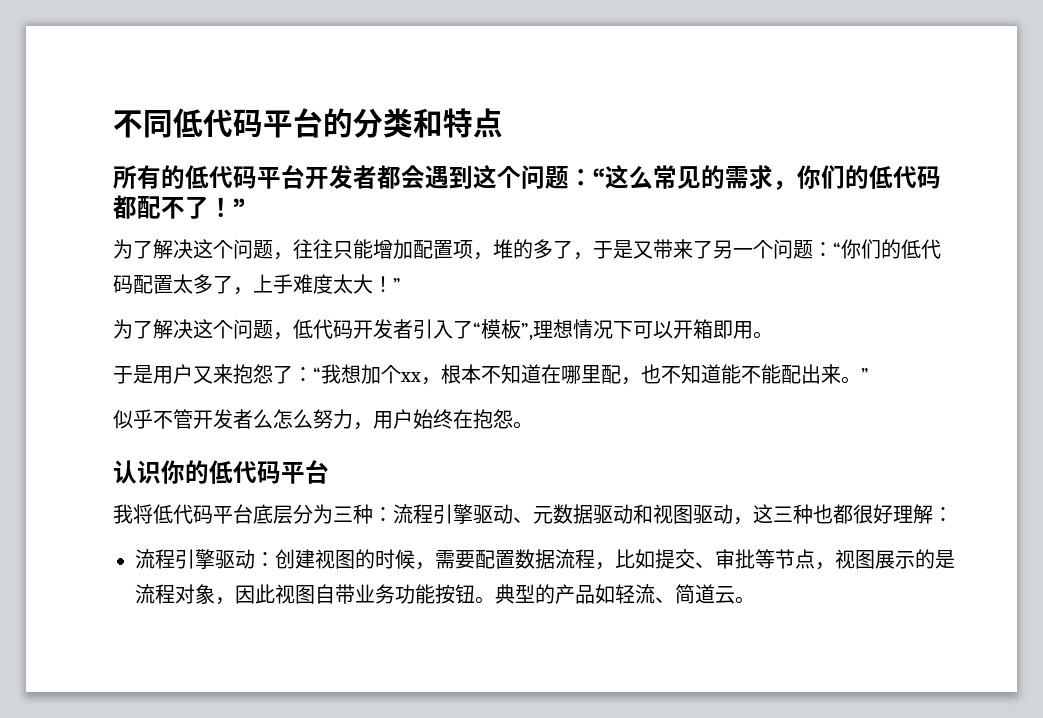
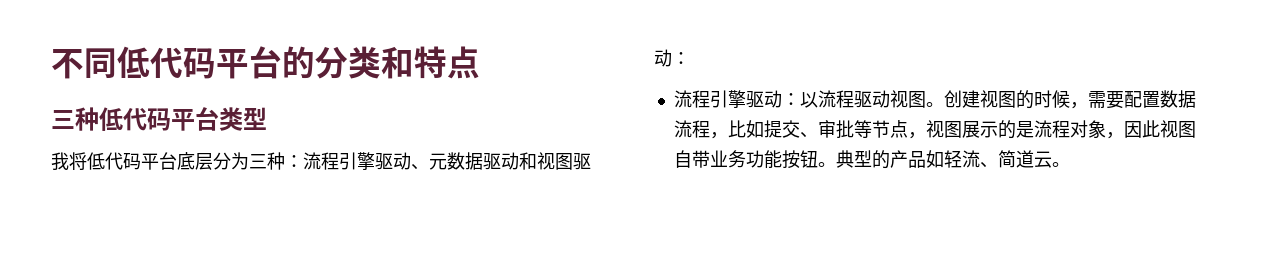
- 所有的低代码平台开发者都会遇到这个问题：“这么常见的需求，你们的低代码都配不了！”
- 为了解决这个问题，往往只能增加配置项，堆的多了，于是又带来了另一个问题：“你们的低代码配置太多了，上手难度太大！”
- 为了解决这个问题，低代码开发者引入了“模板”,理想情况下可以开箱即用。
- 于是用户又来抱怨了：“我想加个xx，根本不知道在哪里配，也不知道能不能配出来。”
- 似乎不管开发者么怎么努力，用户始终在抱怨。
- 认识你的低代码平台
+ 三种低代码平台类型
- 我将低代码平台底层分为三种：流程引擎驱动、元数据驱动和视图驱动，这三种也都很好理解：
+ 我将低代码平台底层分为三种：流程引擎驱动、元数据驱动和视图驱动：
- 流程引擎驱动：创建视图的时候，需要配置数据流程，比如提交、审批等节点，视图展示的是流程对象，因此视图自带业务功能按钮。
+ 流程引擎驱动：以流程驱动视图。创建视图的时候，需要配置数据流程，比如提交、审批等节点，视图展示的是流程对象，因此视图自带业务功能按钮。

